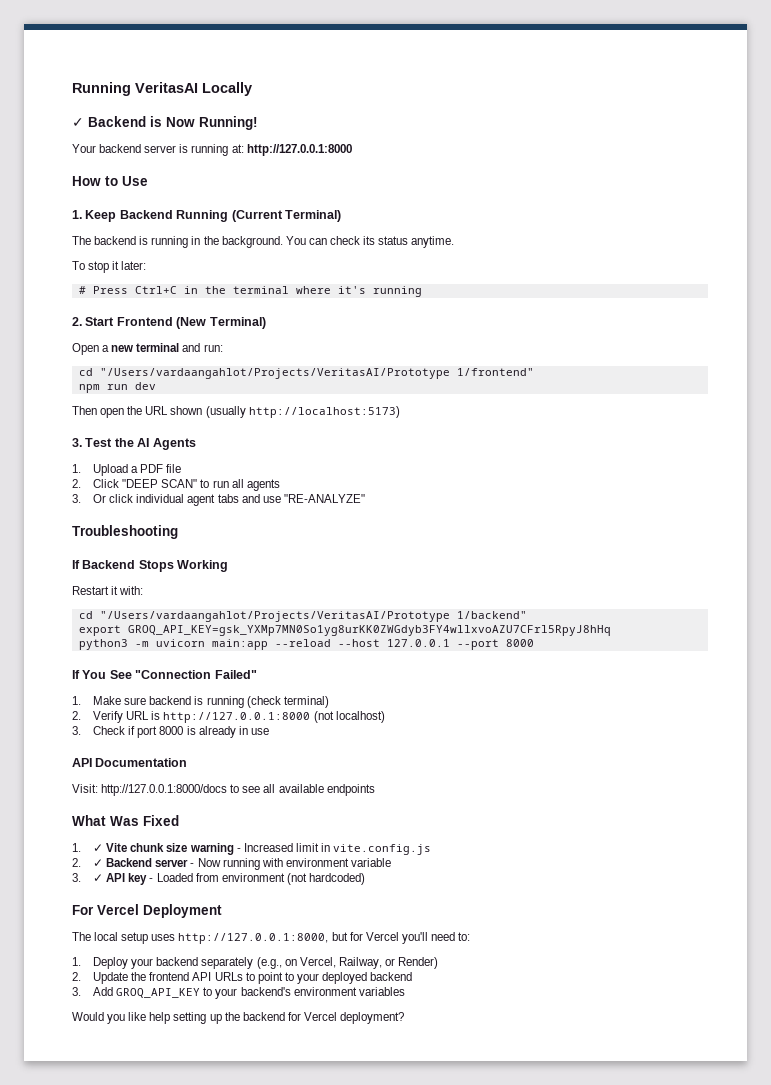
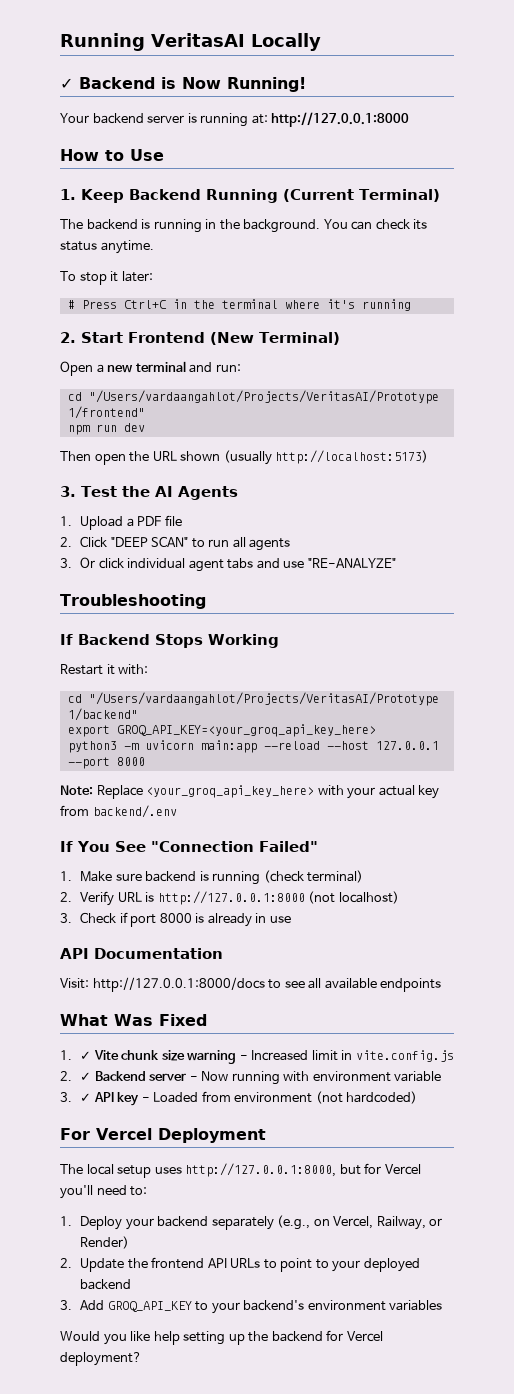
- export GROQ_API_KEY=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
+ export GROQ_API_KEY=<your_groq_api_key_here>
+ Note: Replace <your_groq_api_key_here> with your actual key from backend/.env

